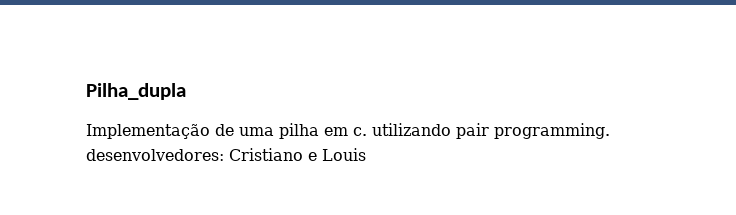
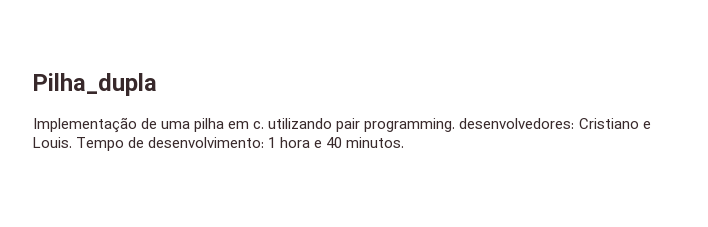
- Implementação de uma pilha em c. utilizando pair programming. desenvolvedores: Cristiano e Louis
+ Implementação de uma pilha em c. utilizando pair programming. desenvolvedores: Cristiano e Louis. Tempo de desenvolvimento: 1 hora e 40 minutos.

